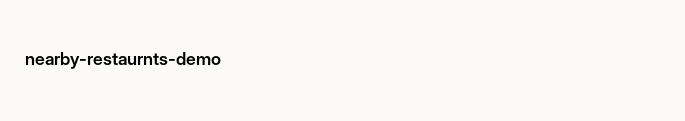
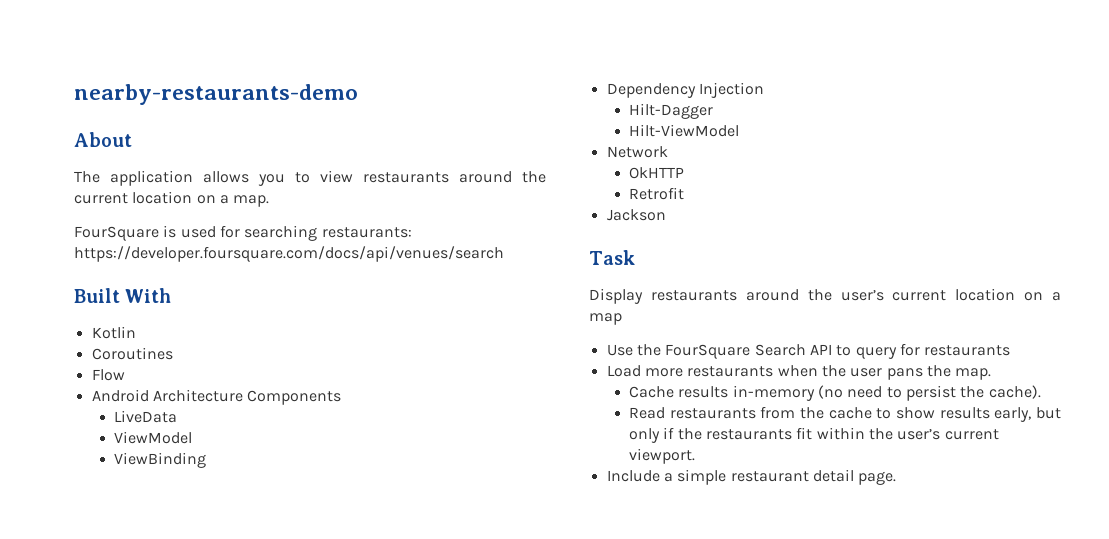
- nearby-restaurnts-demo
+ nearby-restaurants-demo
+ About
+ The application allows you to view restaurants around the current location on a map.
+ FourSquare is used for searching restaurants: https://developer.foursquare.com/docs/api/venues/search
+ Built With
+ Kotlin
+ Coroutines
+ Flow
+ Android Architecture Components
+ LiveData
+ ViewModel
+ ViewBinding
+ Dependency Injection
+ Hilt-Dagger
+ Hilt-ViewModel
+ Network
+ OkHTTP
+ Retrofit
+ Jackson
+ Task
+ Display restaurants around the user’s current location on a map
+ Use the FourSquare Search API to query for restaurants
+ Load more restaurants when the user pans the map.
+ Cache results in-memory (no need to persist the cache).
+ Read restaurants from the cache to show results early, but only if the restaurants fit within the user’s current viewport.
+ Include a simple restaurant detail page.

